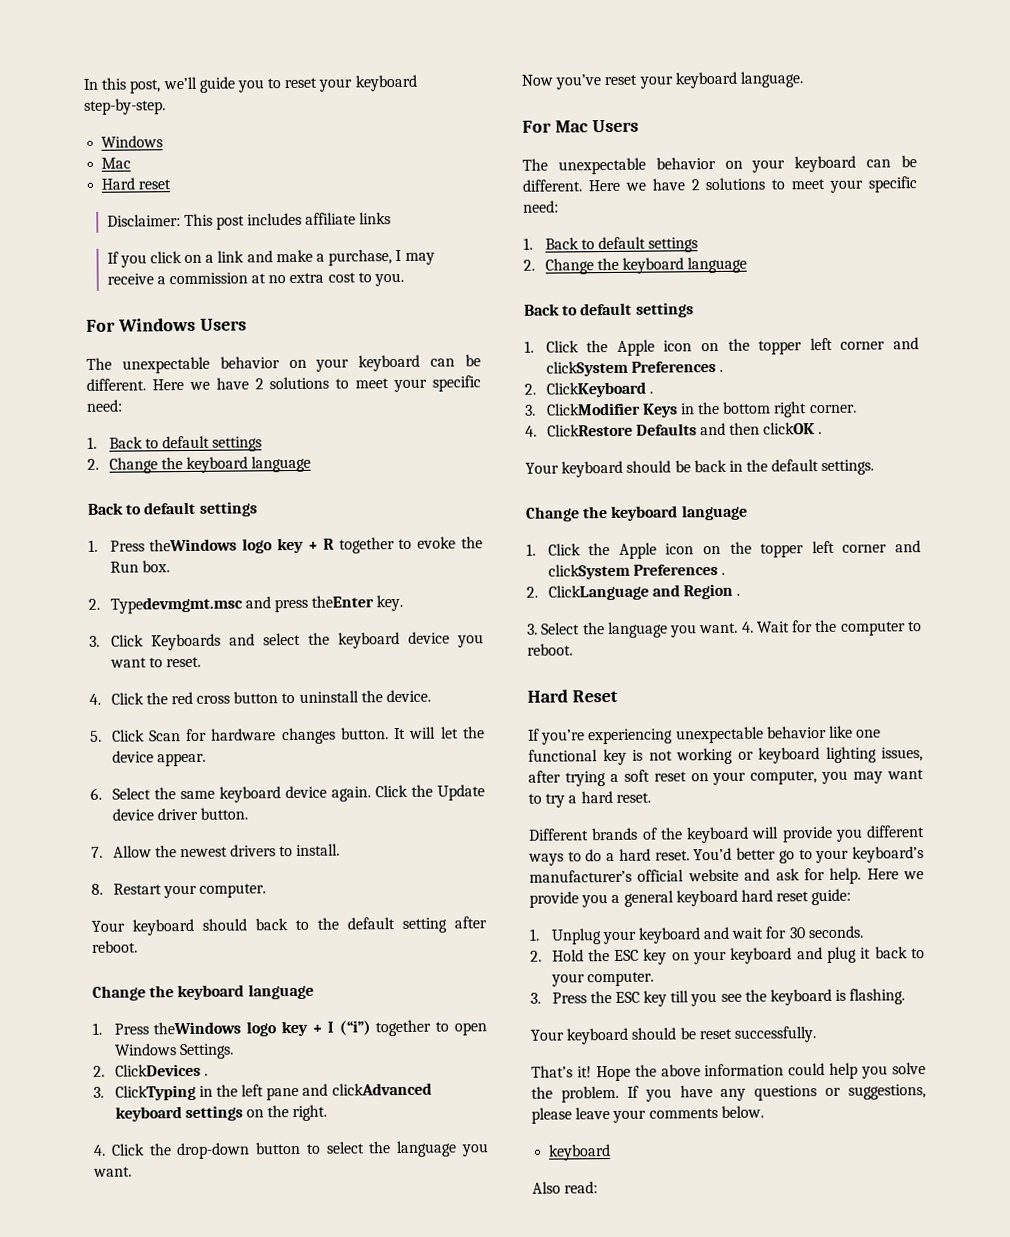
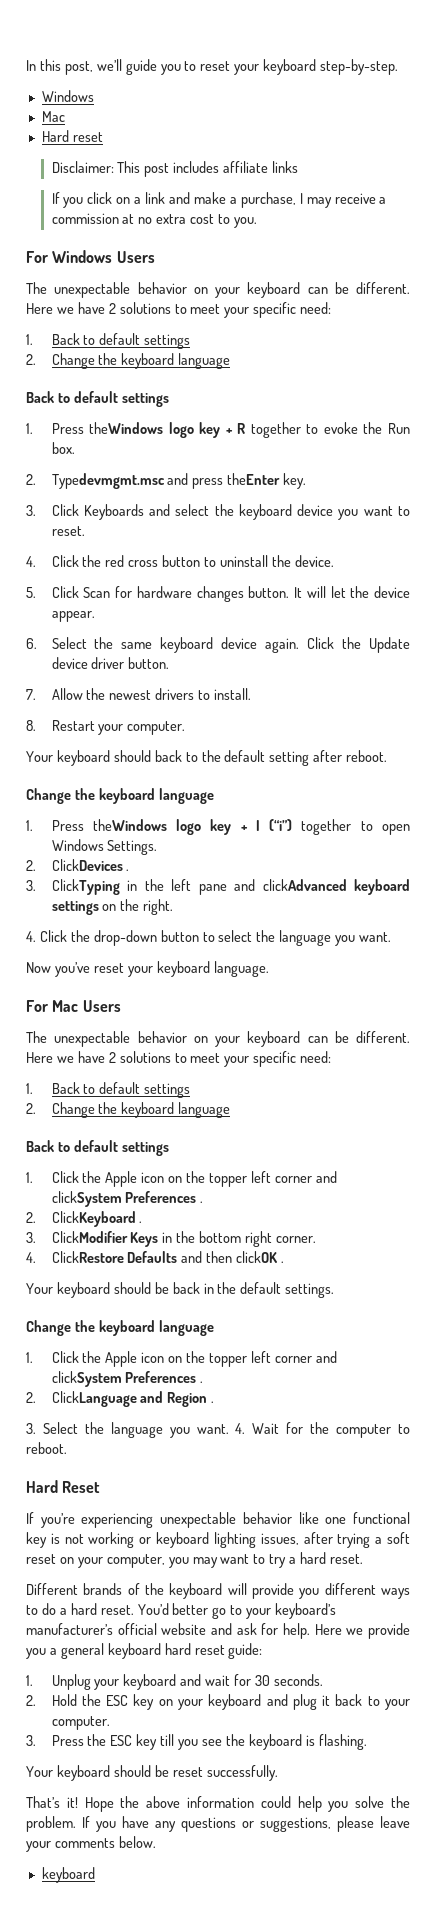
- Also read:

